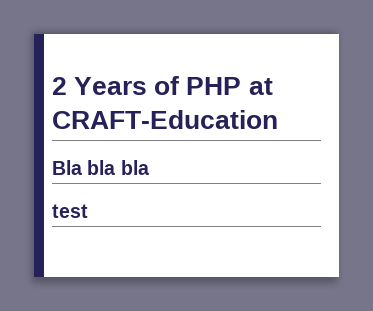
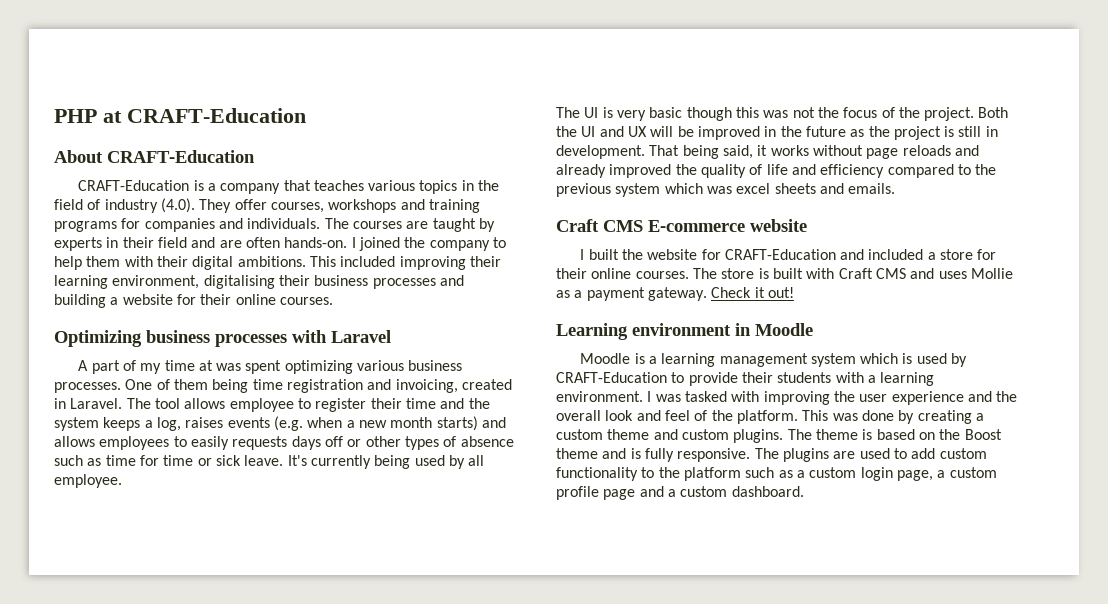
- 2 Years of PHP at CRAFT-Education
+ PHP at CRAFT-Education
- Bla bla bla
- test
+ About CRAFT-Education
+ CRAFT-Education is a company that teaches various topics in the field of industry (4.0). They offer courses, workshops and training programs for companies and individuals. The courses are taught by experts in their field and are often hands-on. I joined the company to help them with their digital ambitions. This included improving their learning environment, digitalising their business processes and building a website for their online courses.
+ Optimizing business processes with Laravel
+ A part of my time at was spent optimizing various business processes. One of them being time registration and invoicing, created in Laravel. The tool allows employee to register their time and the system keeps a log, raises events (e.g. when a new month starts) and allows employees to easily requests days off or other types of absence such as time for time or sick leave. It's currently being used by all employee.
+ The UI is very basic though this was not the focus of the project. Both the UI and UX will be improved in the future as the project is still in development. That being said, it works without page reloads and already improved the quality of life and efficiency compared to the previous system which was excel sheets and emails.
+ Craft CMS E-commerce website
+ I built the website for CRAFT-Education and included a store for their online courses. The store is built with Craft CMS and uses Mollie as a payment gateway. Check it out!
+ Learning environment in Moodle
+ Moodle is a learning management system which is used by CRAFT-Education to provide their students with a learning environment. I was tasked with improving the user experience and the overall look and feel of the platform. This was done by creating a custom theme and custom plugins. The theme is based on the Boost theme and is fully responsive. The plugins are used to add custom functionality to the platform such as a custom login page, a custom profile page and a custom dashboard.

